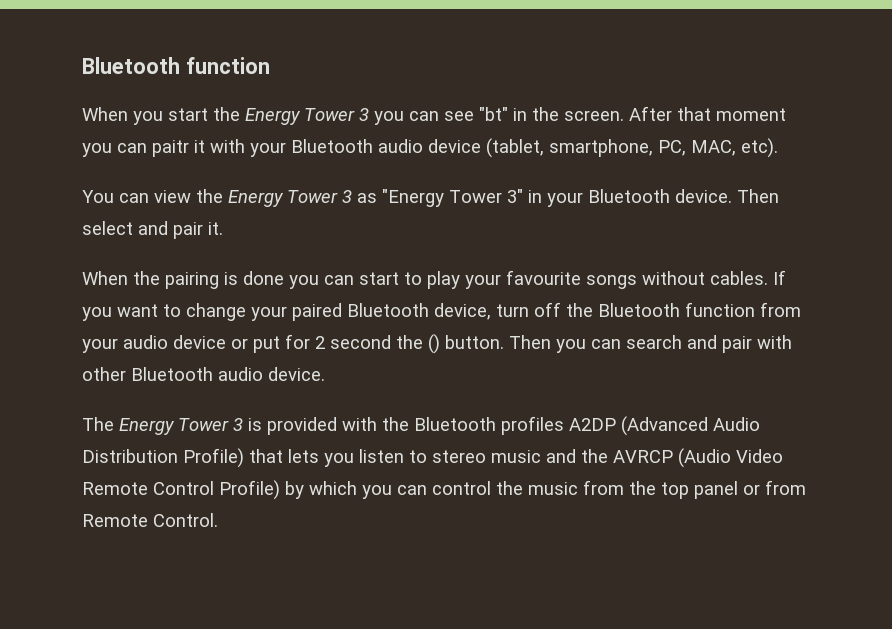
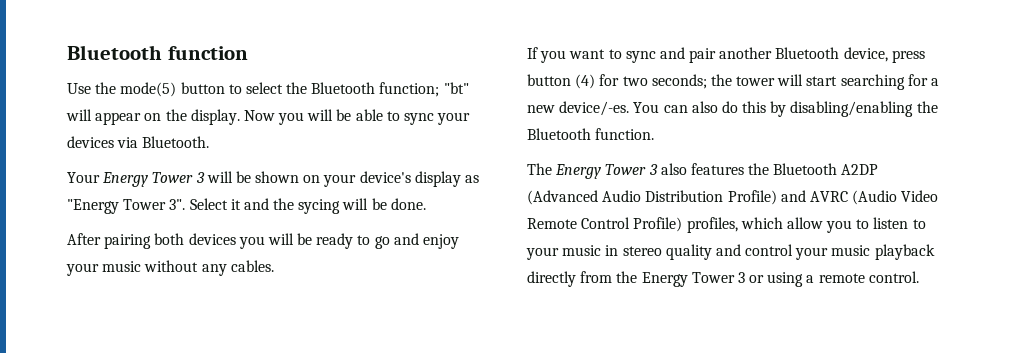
- When you start the Energy Tower 3 you can see "bt" in the screen. After that moment you can paitr it with your Bluetooth audio device (tablet, smartphone, PC, MAC, etc).
- You can view the Energy Tower 3 as "Energy Tower 3" in your Bluetooth device. Then select and pair it.
- When the pairing is done you can start to play your favourite songs without cables. If you want to change your paired Bluetooth device, turn off the Bluetooth function from your audio device or put for 2 second the () button. Then you can search and pair with other Bluetooth audio device.
+ Use the mode(5) button to select the Bluetooth function; "bt" will appear on the display. Now you will be able to sync your devices via Bluetooth.
+ Your Energy Tower 3 will be shown on your device's display as "Energy Tower 3". Select it and the sycing will be done.
+ After pairing both devices you will be ready to go and enjoy your music without any cables.
+ If you want to sync and pair another Bluetooth device, press button (4) for two seconds; the tower will start searching for a new device/-es. You can also do this by disabling/enabling the Bluetooth function.
- The Energy Tower 3 is provided with the Bluetooth profiles A2DP (Advanced Audio Distribution Profile) that lets you listen to stereo music and the AVRCP (Audio Video Remote Control Profile) by which you can control the music from the top panel or from Remote Control.
+ The Energy Tower 3 also features the Bluetooth A2DP (Advanced Audio Distribution Profile) and AVRC (Audio Video Remote Control Profile) profiles, which allow you to listen to your music in stereo quality and control your music playback directly from the Energy Tower 3 or using a remote control.

